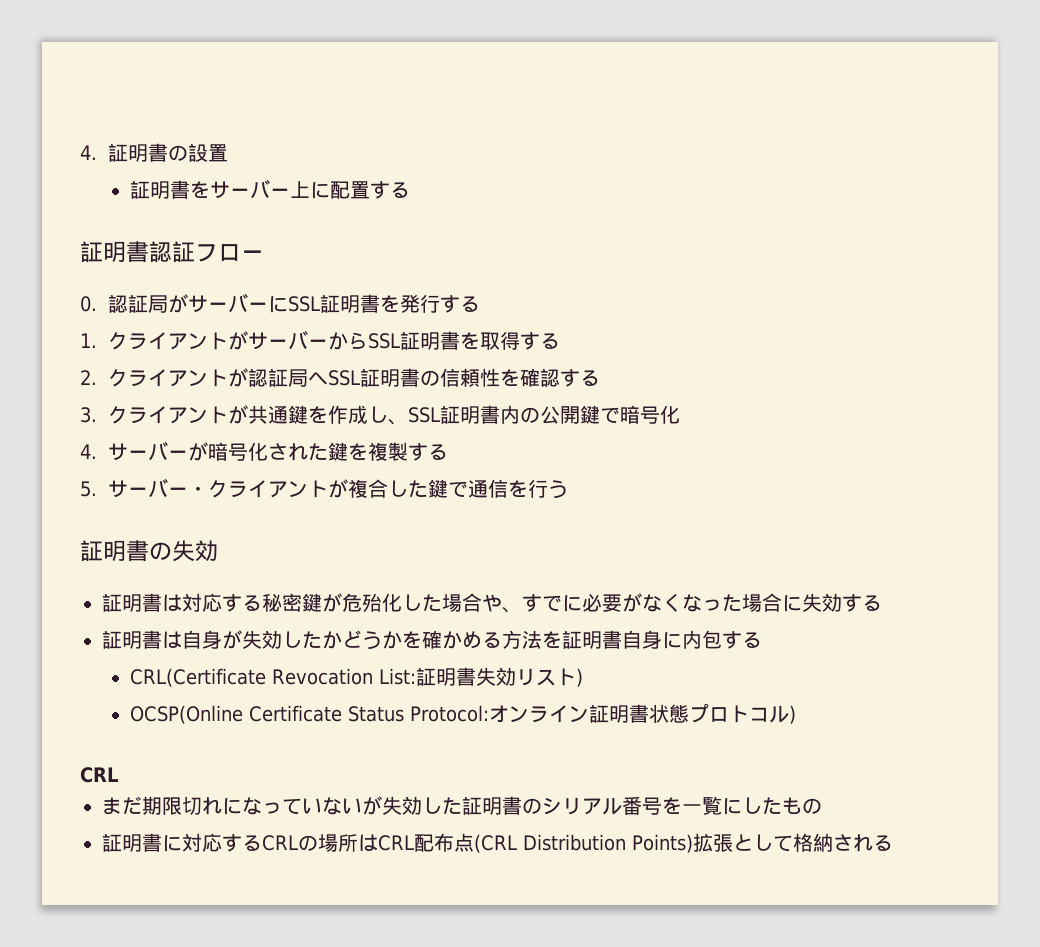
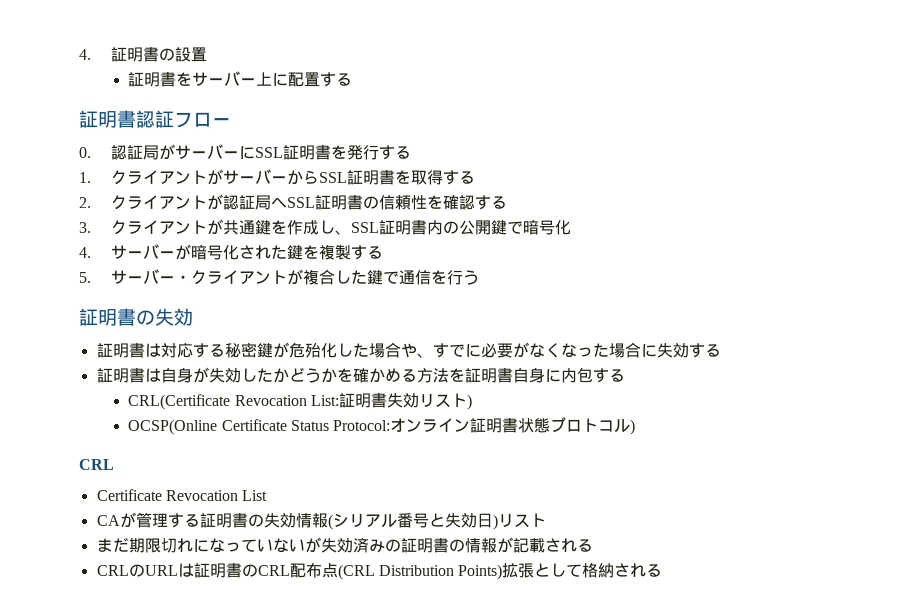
+ Certificate Revocation List
+ CAが管理する証明書の失効情報(シリアル番号と失効日)リスト
- まだ期限切れになっていないが失効した証明書のシリアル番号を一覧にしたもの
- 証明書に対応するCRLの場所はCRL配布点(CRL Distribution Points)拡張として格納される
+ まだ期限切れになっていないが失効済みの証明書の情報が記載される
+ CRLのURLは証明書のCRL配布点(CRL Distribution Points)拡張として格納される

